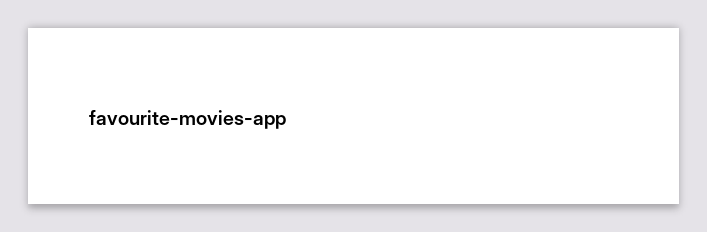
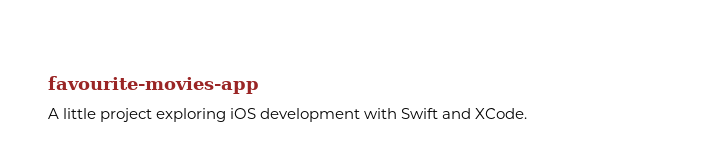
+ A little project exploring iOS development with Swift and XCode.

